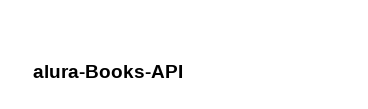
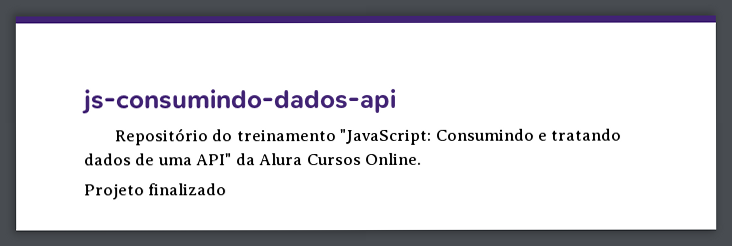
- alura-Books-API
+ js-consumindo-dados-api
+ Repositório do treinamento "JavaScript: Consumindo e tratando dados de uma API" da Alura Cursos Online.
+ Projeto finalizado

